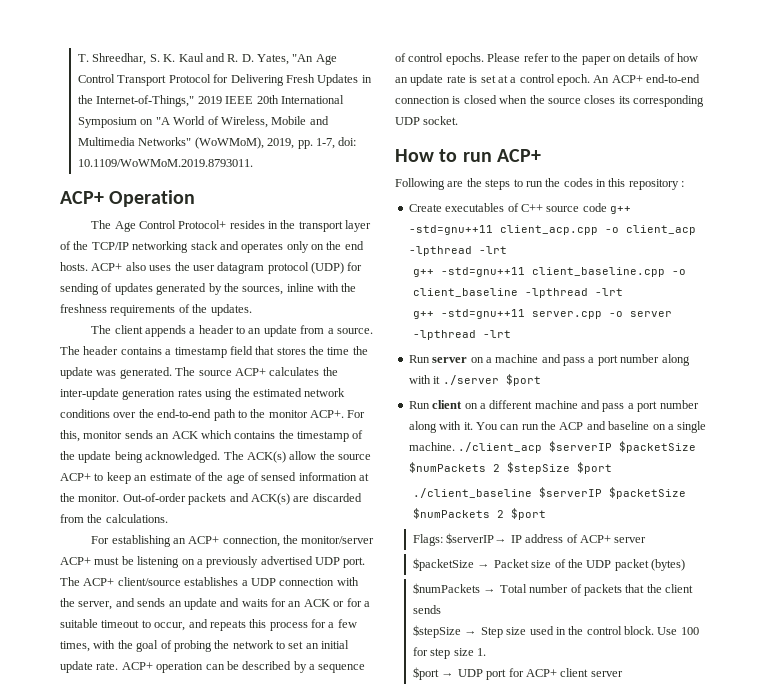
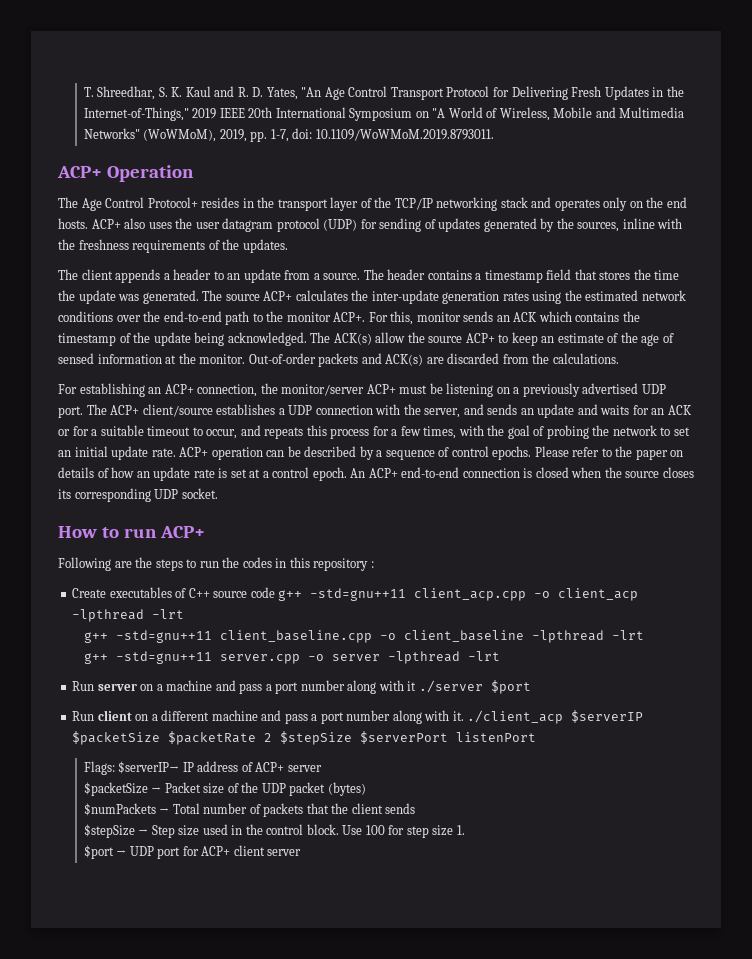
- Run client on a different machine and pass a port number along with it. You can run the ACP and baseline on a single machine. ./client_acp $serverIP $packetSize $numPackets 2 $stepSize $port
- ./client_baseline $serverIP $packetSize $numPackets 2 $port
+ Run client on a different machine and pass a port number along with it. ./client_acp $serverIP $packetSize $packetRate 2 $stepSize $serverPort listenPort

